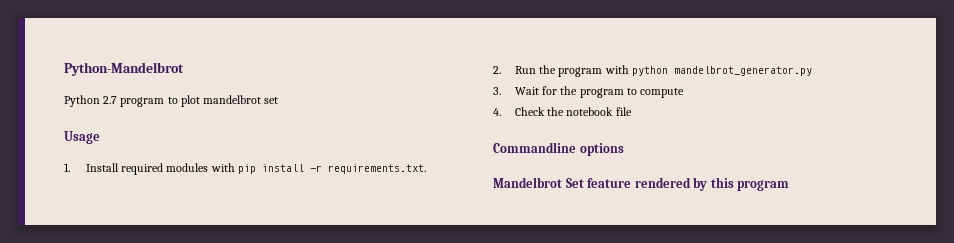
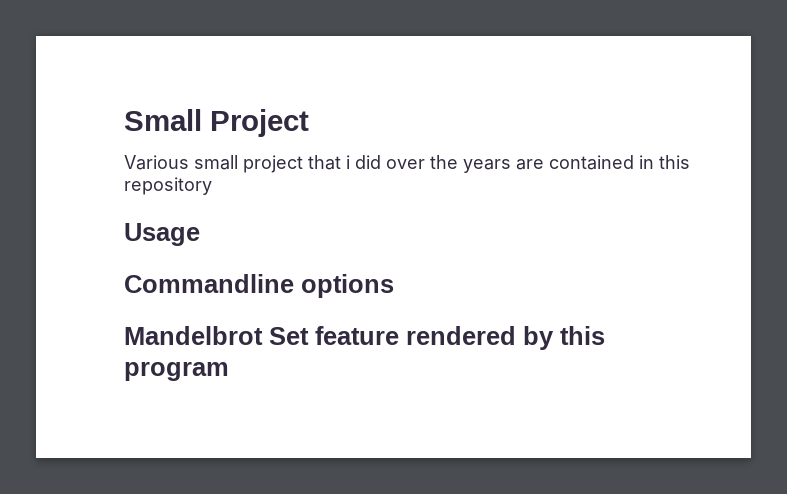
- Python-Mandelbrot
- Python 2.7 program to plot mandelbrot set
+ Small Project
+ Various small project that i did over the years are contained in this repository
  Usage
- 1. Install required modules with pip install -r requirements.txt.
- 2. Run the program with python mandelbrot_generator.py
- 3. Wait for the program to compute
- 4. Check the notebook file

